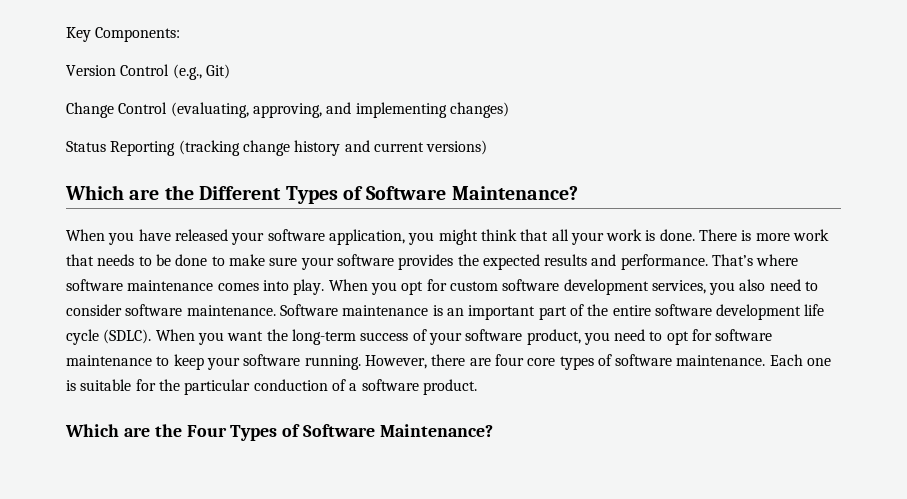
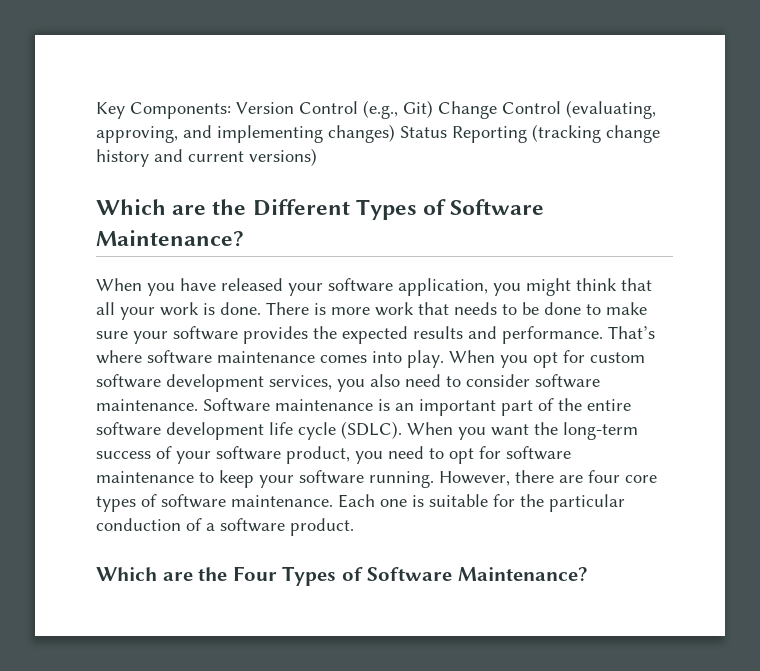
- Key Components:
- Version Control (e.g., Git)
- Change Control (evaluating, approving, and implementing changes)
- Status Reporting (tracking change history and current versions)
+ Key Components: Version Control (e.g., Git) Change Control (evaluating, approving, and implementing changes) Status Reporting (tracking change history and current versions)

